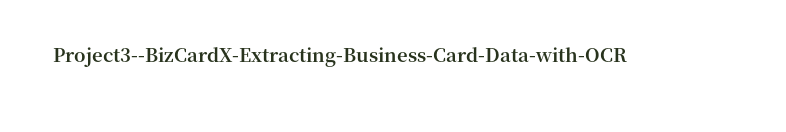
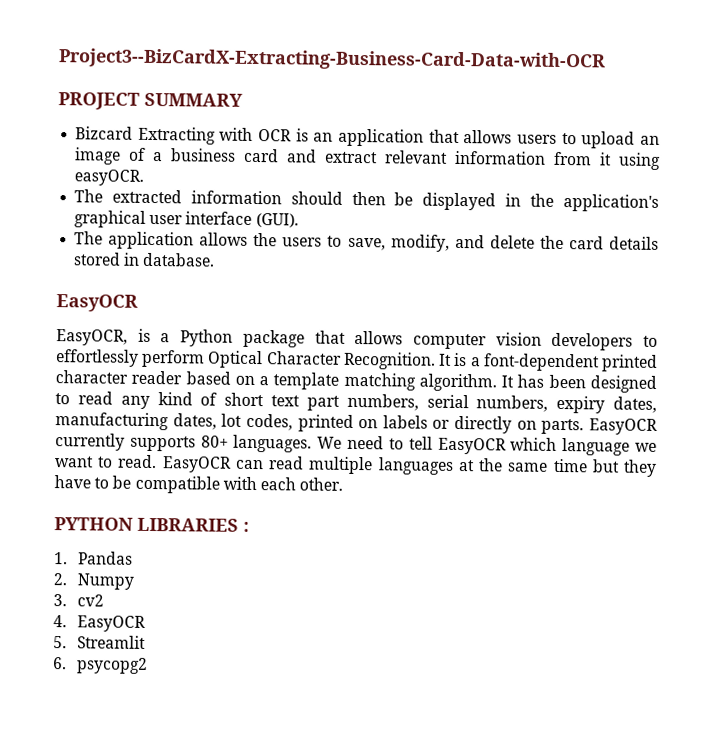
+ PROJECT SUMMARY
+ Bizcard Extracting with OCR is an application that allows users to upload an image of a business card and extract relevant information from it using easyOCR.
+ The extracted information should then be displayed in the application's graphical user interface (GUI).
+ The application allows the users to save, modify, and delete the card details stored in database.
+ EasyOCR
+ EasyOCR, is a Python package that allows computer vision developers to effortlessly perform Optical Character Recognition. It is a font-dependent printed character reader based on a template matching algorithm. It has been designed to read any kind of short text part numbers, serial numbers, expiry dates, manufacturing dates, lot codes, printed on labels or directly on parts. EasyOCR currently supports 80+ languages. We need to tell EasyOCR which language we want to read. EasyOCR can read multiple languages at the same time but they have to be compatible with each other.
+ PYTHON LIBRARIES :
+ 1. Pandas
+ 2. Numpy
+ 3. cv2
+ 4. EasyOCR
+ 5. Streamlit
+ 6. psycopg2

